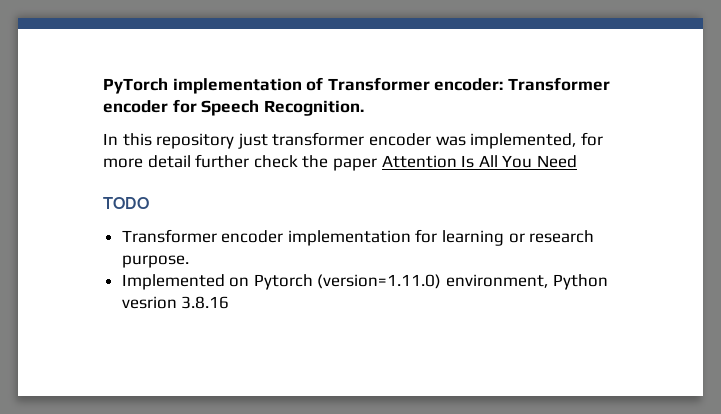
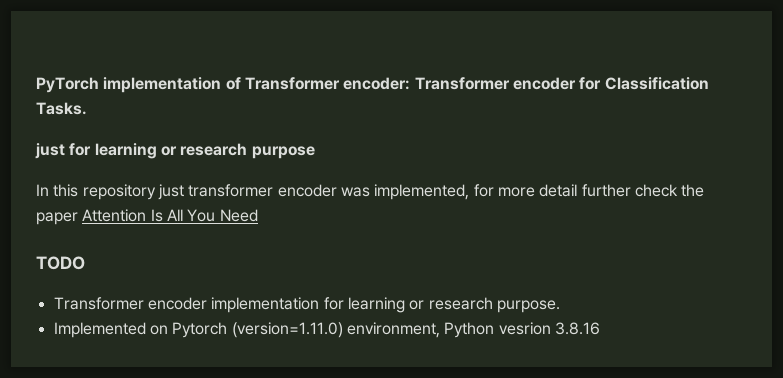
- PyTorch implementation of Transformer encoder: Transformer encoder for Speech Recognition.
+ PyTorch implementation of Transformer encoder: Transformer encoder for Classification Tasks.
+ just for learning or research purpose

